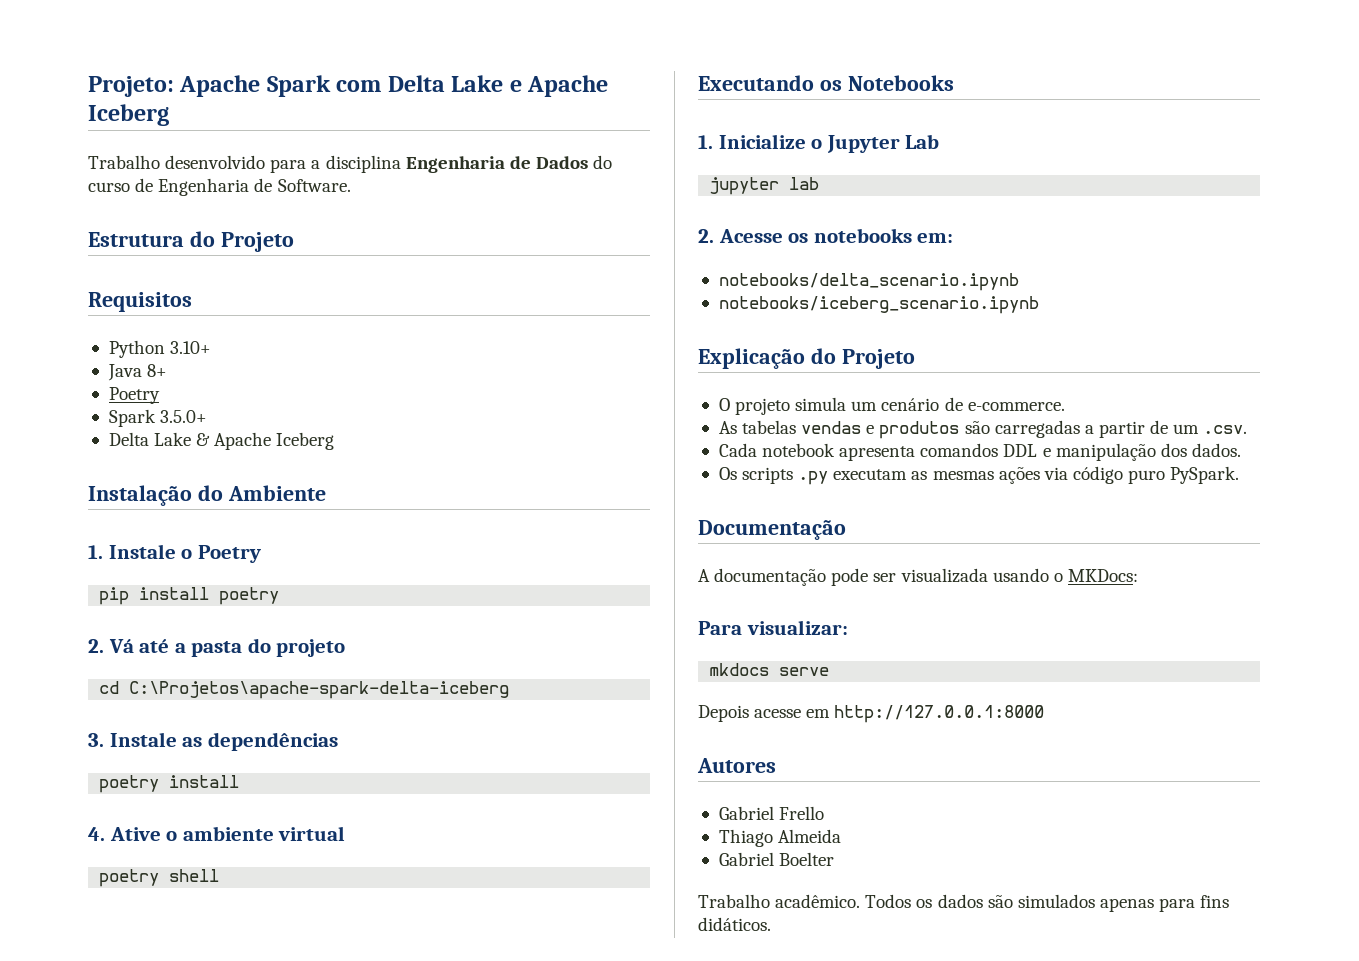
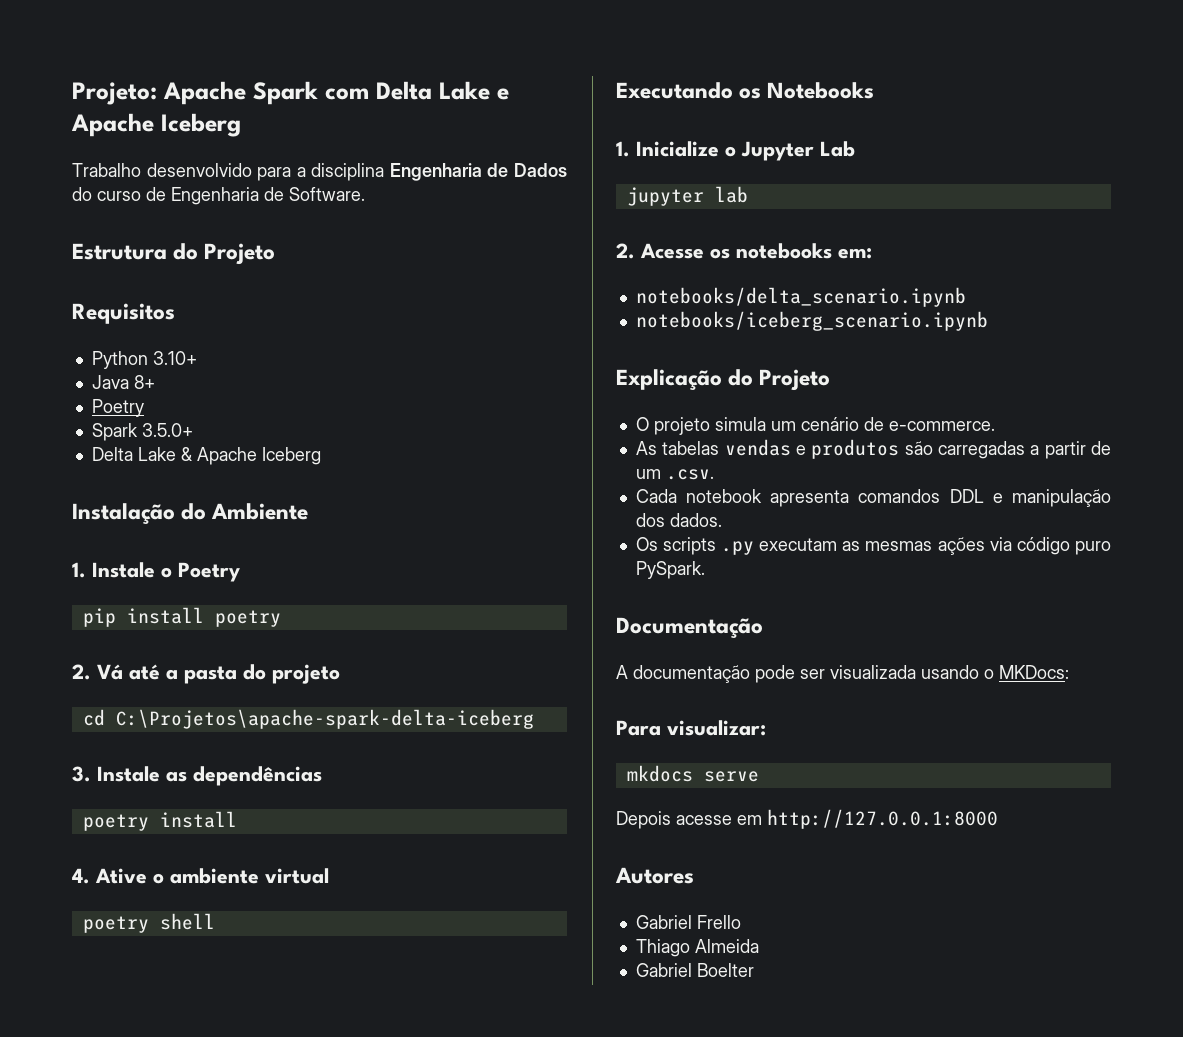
- Trabalho acadêmico. Todos os dados são simulados apenas para fins didáticos.

